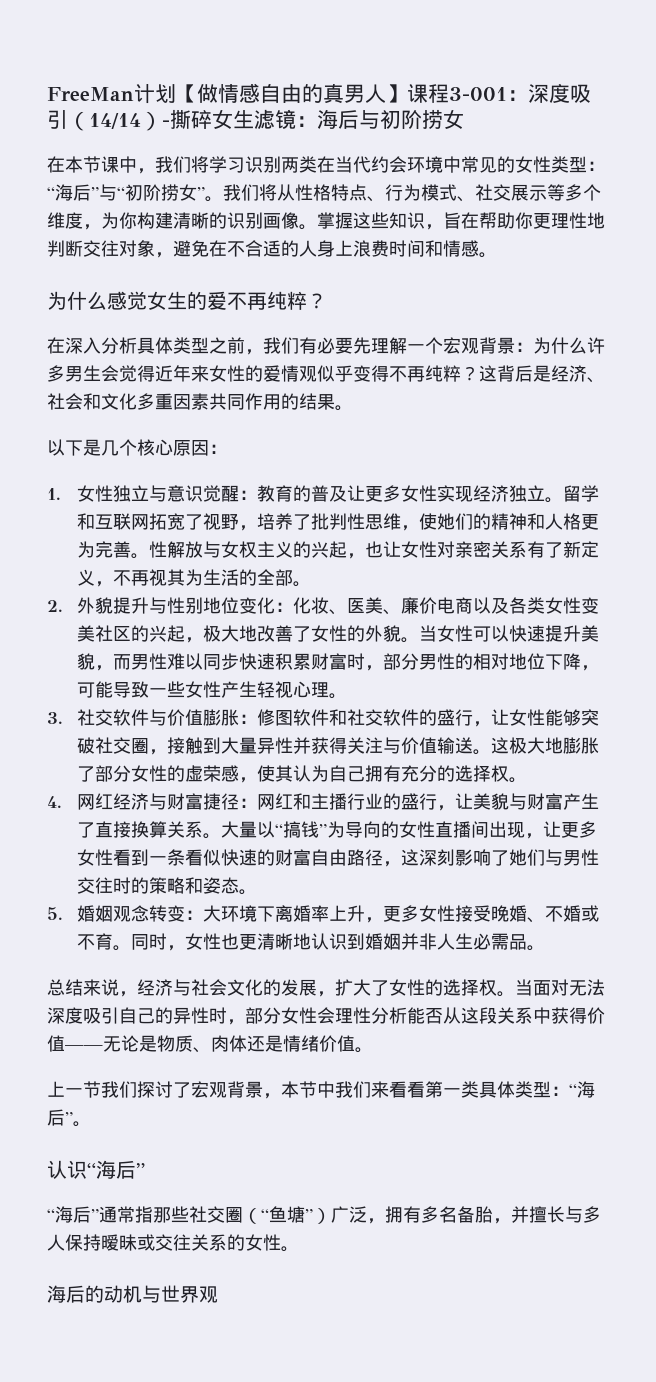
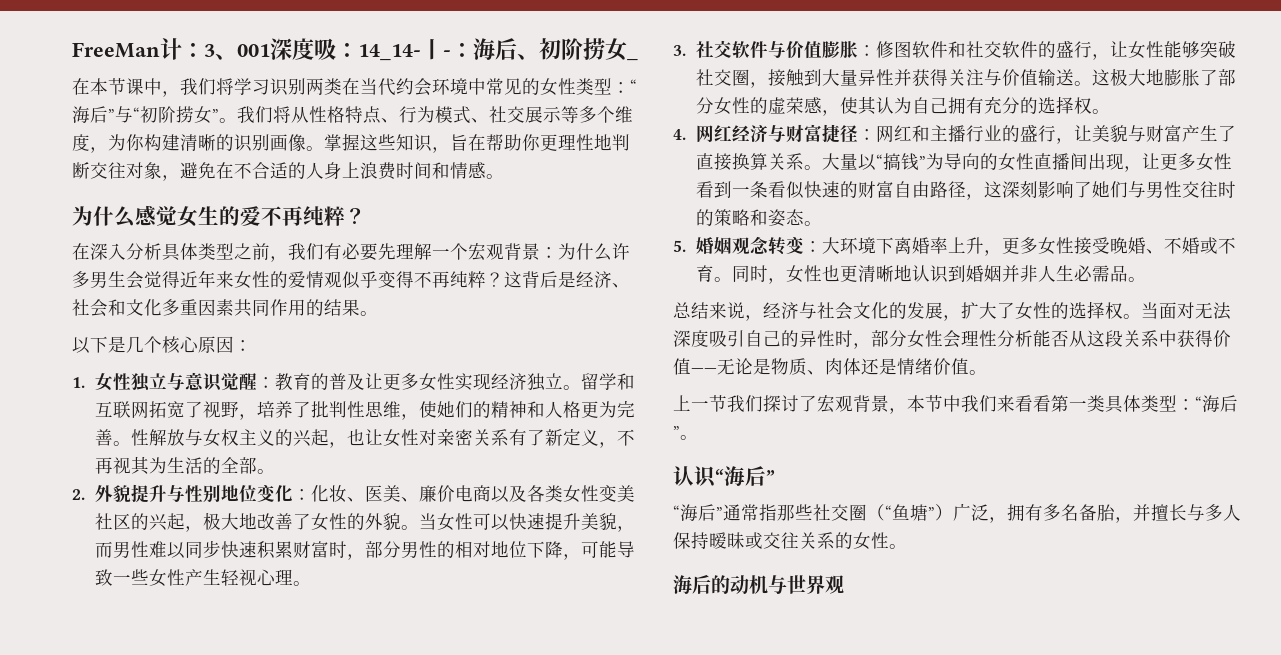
- FreeMan计划【做情感自由的真男人】课程3-001：深度吸引（14/14）-撕碎女生滤镜：海后与初阶捞女
+ FreeMan计：3、001深度吸：14_14-丨-：海后、初阶捞女_

